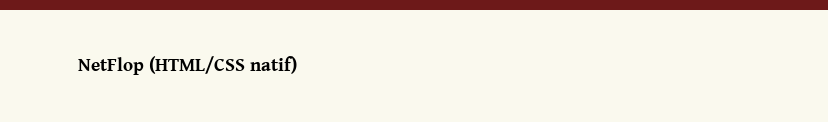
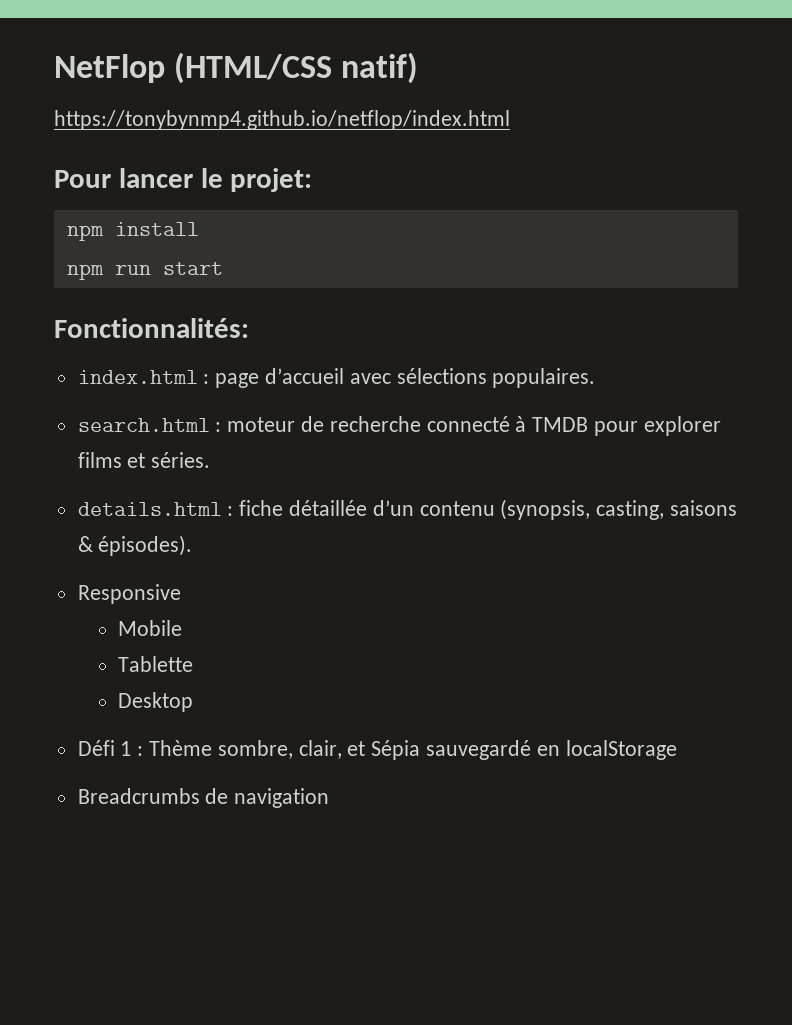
+ https://tonybynmp4.github.io/netflop/index.html
+ Pour lancer le projet:
+ npm install
+ npm run start
+ Fonctionnalités:
+ index.html : page d’accueil avec sélections populaires.
+ search.html : moteur de recherche connecté à TMDB pour explorer films et séries.
+ details.html : fiche détaillée d’un contenu (synopsis, casting, saisons & épisodes).
+ Responsive
+ Mobile
+ Tablette
+ Desktop
+ Défi 1 : Thème sombre, clair, et Sépia sauvegardé en localStorage
+ Breadcrumbs de navigation

